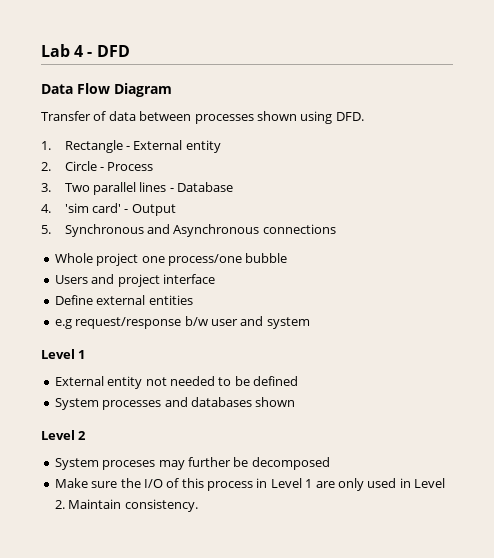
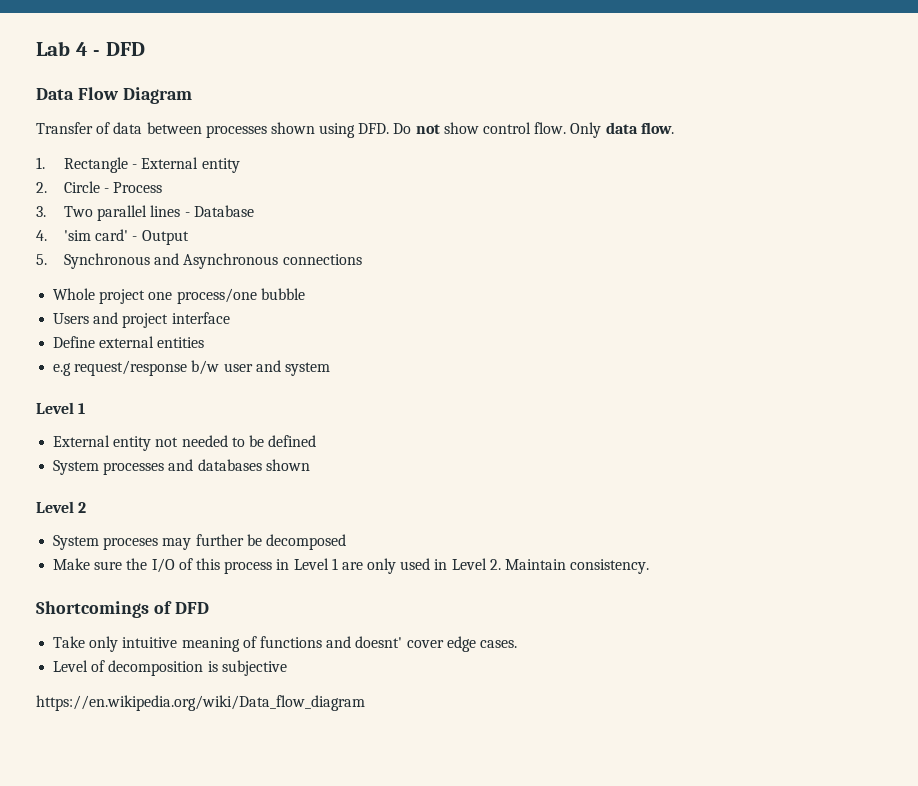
- Transfer of data between processes shown using DFD.
+ Transfer of data between processes shown using DFD. Do not show control flow. Only data flow.
+ Shortcomings of DFD
+ Take only intuitive meaning of functions and doesnt' cover edge cases.
+ Level of decomposition is subjective
+ https://en.wikipedia.org/wiki/Data_flow_diagram

